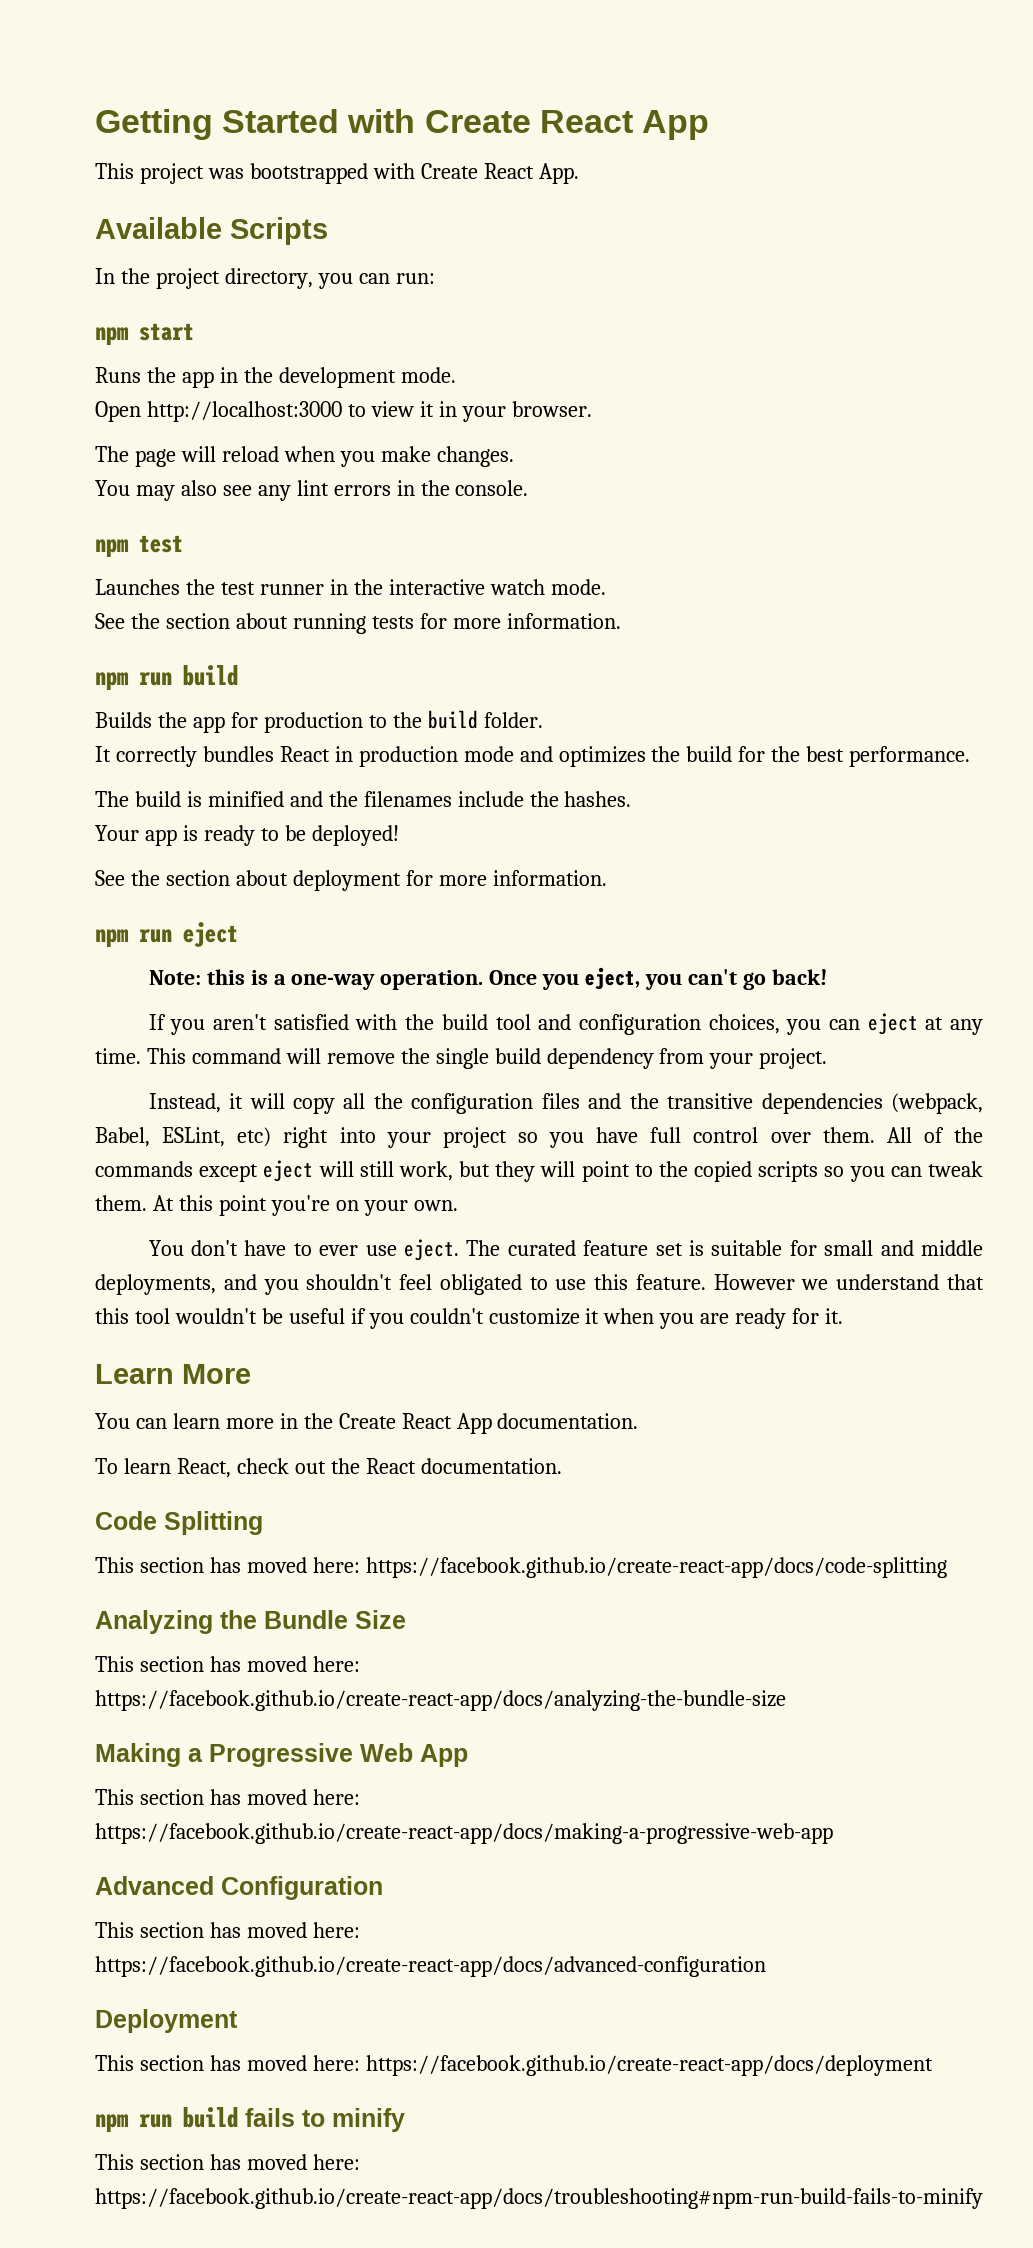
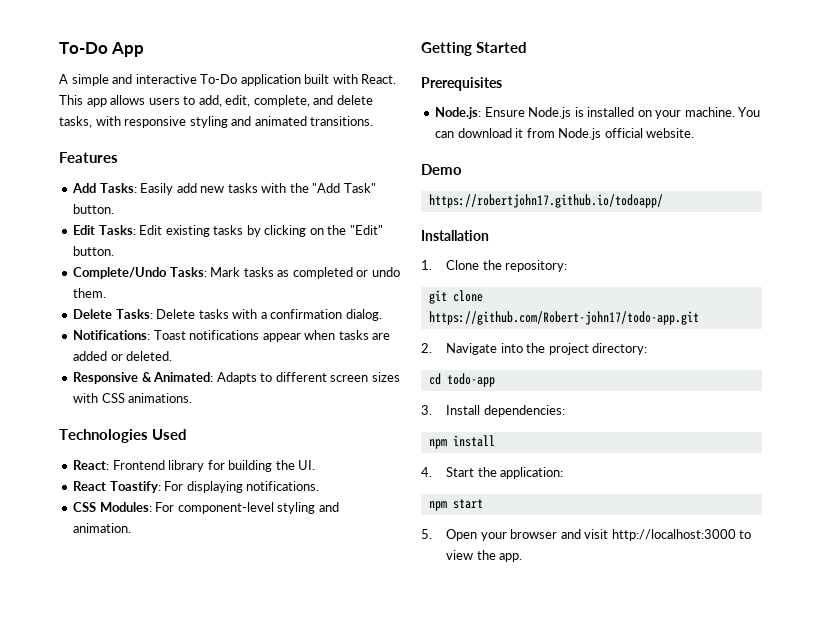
- Getting Started with Create React App
- This project was bootstrapped with Create React App.
- Available Scripts
- In the project directory, you can run:
+ To-Do App
+ A simple and interactive To-Do application built with React. This app allows users to add, edit, complete, and delete tasks, with responsive styling and animated transitions.
+ Features
+ Add Tasks: Easily add new tasks with the "Add Task" button.
+ Edit Tasks: Edit existing tasks by clicking on the "Edit" button.
+ Complete/Undo Tasks: Mark tasks as completed or undo them.
+ Delete Tasks: Delete tasks with a confirmation dialog.
+ Notifications: Toast notifications appear when tasks are added or deleted.
+ Responsive & Animated: Adapts to different screen sizes with CSS animations.
+ Technologies Used
+ React: Frontend library for building the UI.
+ React Toastify: For displaying notifications.
+ CSS Modules: For component-level styling and animation.
+ Getting Started
+ Prerequisites
+ Node.js: Ensure Node.js is installed on your machine. You can download it from Node.js official website.
+ Demo
+ https://robertjohn17.github.io/todoapp/
+ Installation
+ 1. Clone the repository:
+ git clone https://github.com/Robert-john17/todo-app.git
+ 2. Navigate into the project directory:
+ cd todo-app
+ 3. Install dependencies:
+ npm install
+ 4. Start the application:
  npm start
- Runs the app in the development mode.
- Open http://localhost:3000 to view it in your browser.
- The page will reload when you make changes.
- You may also see any lint errors in the console.
- npm test
- Launches the test runner in the interactive watch mode.
- See the section about running tests for more information.
- npm run build
- Builds the app for production to the build folder.
- It correctly bundles React in production mode and optimizes the build for the best performance.
- The build is minified and the filenames include the hashes.
- Your app is ready to be deployed!
- See the section about deployment for more information.
- npm run eject
- Note: this is a one-way operation. Once you eject, you can't go back!
- If you aren't satisfied with the build tool and configuration choices, you can eject at any time. This command will remove the single build dependency from your project.
- Instead, it will copy all the configuration files and the transitive dependencies (webpack, Babel, ESLint, etc) right into your project so you have full control over them. All of the commands except eject will still work, but they will point to the copied scripts so you can tweak them. At this point you're on your own.
- You don't have to ever use eject. The curated feature set is suitable for small and middle deployments, and you shouldn't feel obligated to use this feature. However we understand that this tool wouldn't be useful if you couldn't customize it when you are ready for it.
- Learn More
- You can learn more in the Create React App documentation.
- To learn React, check out the React documentation.
- Code Splitting
- This section has moved here: https://facebook.github.io/create-react-app/docs/code-splitting
- Analyzing the Bundle Size
- This section has moved here: https://facebook.github.io/create-react-app/docs/analyzing-the-bundle-size
- Making a Progressive Web App
- This section has moved here: https://facebook.github.io/create-react-app/docs/making-a-progressive-web-app
- Advanced Configuration
- This section has moved here: https://facebook.github.io/create-react-app/docs/advanced-configuration
- Deployment
- This section has moved here: https://facebook.github.io/create-react-app/docs/deployment
- npm run build fails to minify
- This section has moved here: https://facebook.github.io/create-react-app/docs/troubleshooting#npm-run-build-fails-to-minify
+ 5. Open your browser and visit http://localhost:3000 to view the app.

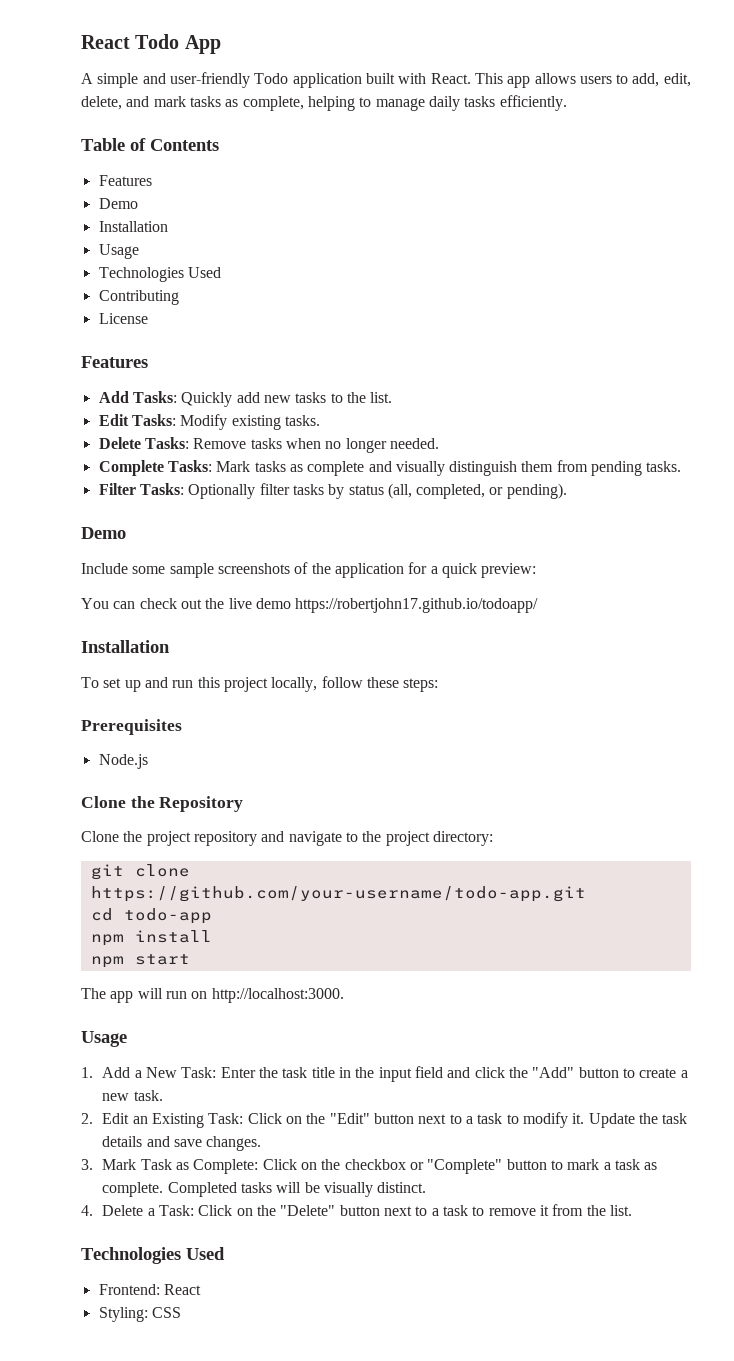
- To-Do App
+ React Todo App
- A simple and interactive To-Do application built with React.
+ A simple and user-friendly Todo application built with React.
- This app allows users to add, edit, complete, and delete tasks, with responsive styling and animated transitions.
+ This app allows users to add, edit, delete, and mark tasks as complete, helping to manage daily tasks efficiently.
+ Table of Contents
+ Features
+ Demo
+ Installation
+ Usage
+ Technologies Used
+ Contributing
+ License
- Add Tasks: Easily add new tasks with the "Add Task" button.
- Edit Tasks: Edit existing tasks by clicking on the "Edit" button.
- Complete/Undo Tasks: Mark tasks as completed or undo them.
- Delete Tasks: Delete tasks with a confirmation dialog.
- Notifications: Toast notifications appear when tasks are added or deleted.
- Responsive & Animated: Adapts to different screen sizes with CSS animations.
+ Add Tasks: Quickly add new tasks to the list.
+ Edit Tasks: Modify existing tasks.
+ Delete Tasks: Remove tasks when no longer needed.
+ Complete Tasks: Mark tasks as complete and visually distinguish them from pending tasks.
+ Filter Tasks: Optionally filter tasks by status (all, completed, or pending).
+ Demo
+ Include some sample screenshots of the application for a quick preview:
+ You can check out the live demo https://robertjohn17.github.io/todoapp/
+ Installation
+ To set up and run this project locally, follow these steps:
+ Prerequisites
+ Node.js
+ Clone the Repository
+ Clone the project repository and navigate to the project directory:
+ git clone https://github.com/your-username/todo-app.git
+ cd todo-app
+ npm install
+ npm start
+ The app will run on http://localhost:3000.
+ Usage
+ 1. Add a New Task: Enter the task title in the input field and click the "Add" button to create a new task.
+ 2. Edit an Existing Task: Click on the "Edit" button next to a task to modify it. Update the task details and save changes.
+ 3. Mark Task as Complete: Click on the checkbox or "Complete" button to mark a task as complete. Completed tasks will be visually distinct.
+ 4. Delete a Task: Click on the "Delete" button next to a task to remove it from the list.
  Technologies Used
- React: Frontend library for building the UI.
- React Toastify: For displaying notifications.
- CSS Modules: For component-level styling and animation.
- Getting Started
- Prerequisites
- Node.js: Ensure Node.js is installed on your machine. You can download it from Node.js official website.
- Demo
- https://robertjohn17.github.io/todoapp/
- Installation
- 1. Clone the repository:
- git clone https://github.com/Robert-john17/todo-app.git
- 2. Navigate into the project directory:
- cd todo-app
- 3. Install dependencies:
- npm install
- 4. Start the application:
- npm start
- 5. Open your browser and visit http://localhost:3000 to view the app.
+ Frontend: React
+ Styling: CSS

